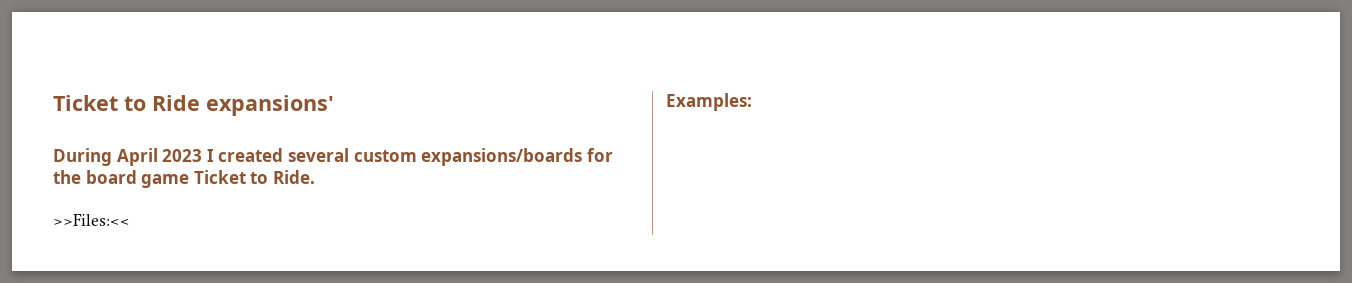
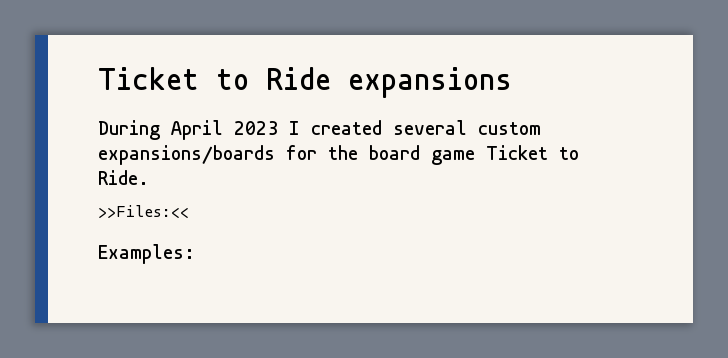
- Ticket to Ride expansions'
+ Ticket to Ride expansions

